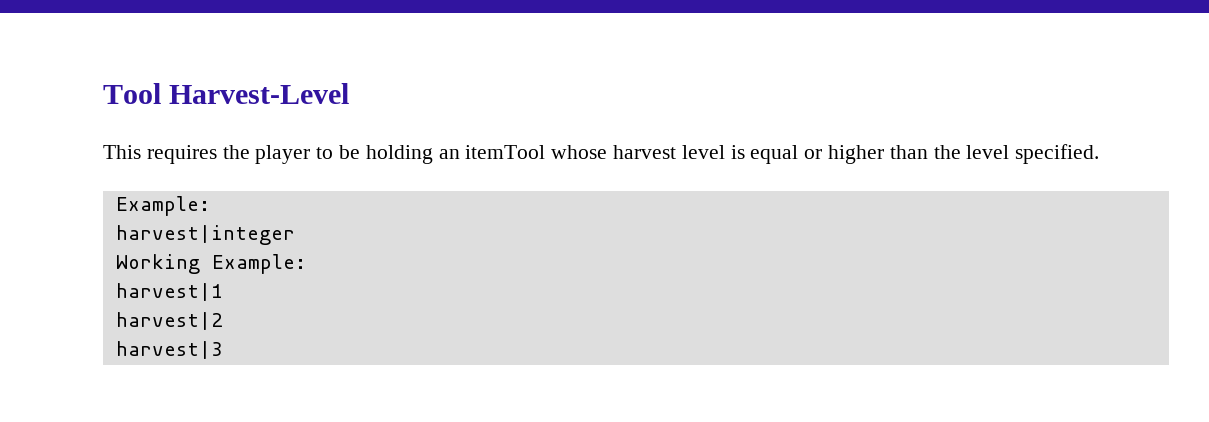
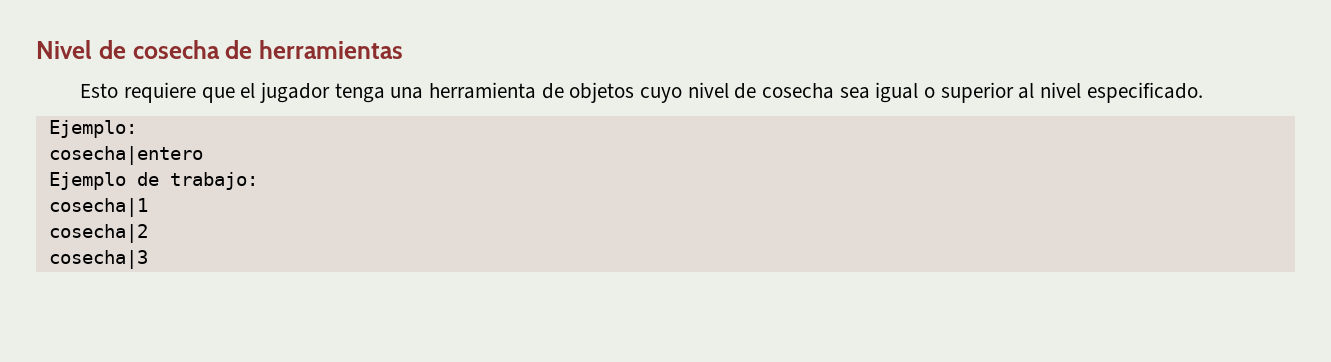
- Tool Harvest-Level
- This requires the player to be holding an itemTool whose harvest level is equal or higher than the level specified.
- Example:
- harvest|integer
- Working Example:
- harvest|1
- harvest|2
- harvest|3
+ Nivel de cosecha de herramientas
+ Esto requiere que el jugador tenga una herramienta de objetos cuyo nivel de cosecha sea igual o superior al nivel especificado.
+ Ejemplo:
+ cosecha|entero
+ Ejemplo de trabajo:
+ cosecha|1
+ cosecha|2
+ cosecha|3

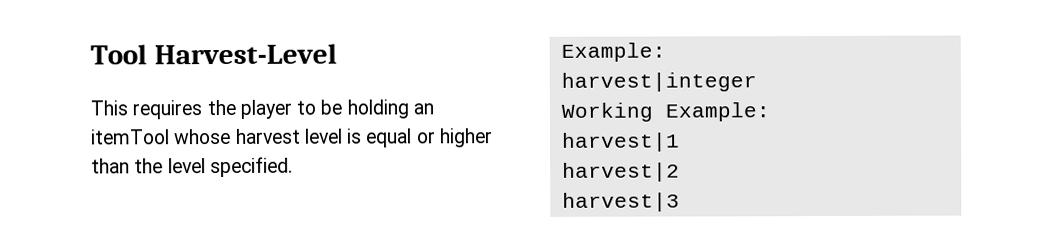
- Nivel de cosecha de herramientas
- Esto requiere que el jugador tenga una herramienta de objetos cuyo nivel de cosecha sea igual o superior al nivel especificado.
- Ejemplo:
- cosecha|entero
- Ejemplo de trabajo:
- cosecha|1
- cosecha|2
- cosecha|3
+ Tool Harvest-Level
+ This requires the player to be holding an itemTool whose harvest level is equal or higher than the level specified.
+ Example:
+ harvest|integer
+ Working Example:
+ harvest|1
+ harvest|2
+ harvest|3

